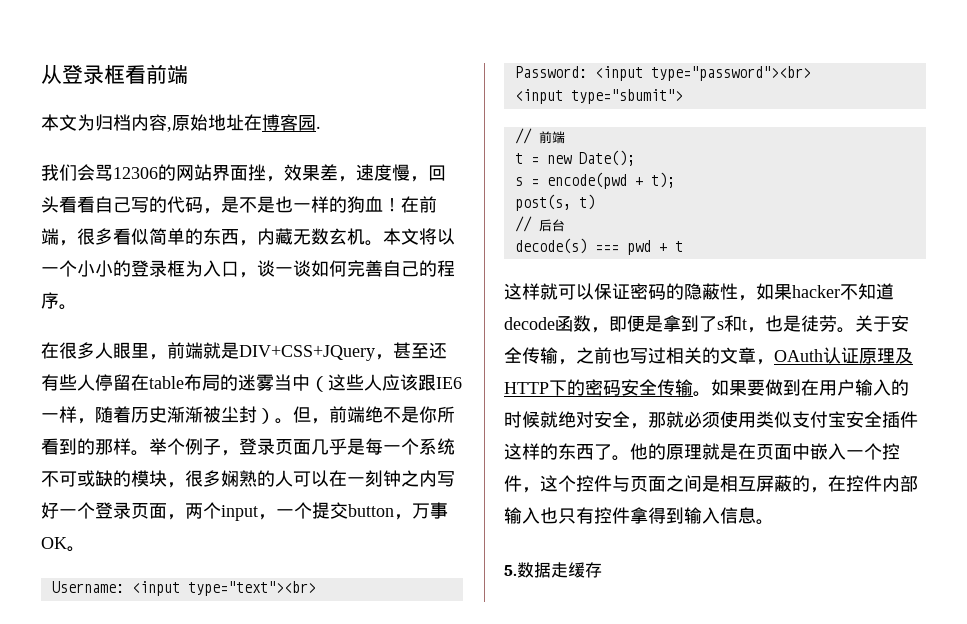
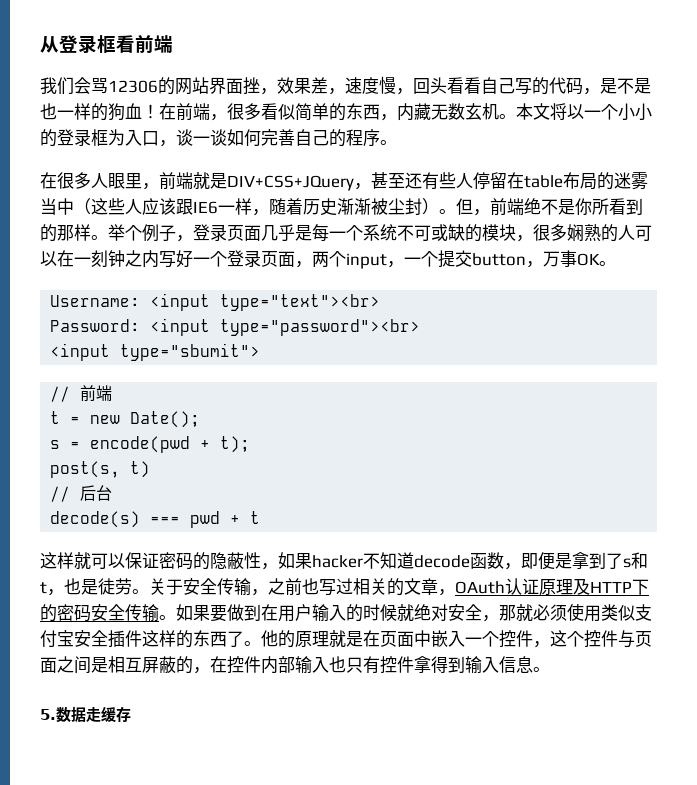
- 本文为归档内容,原始地址在博客园.

